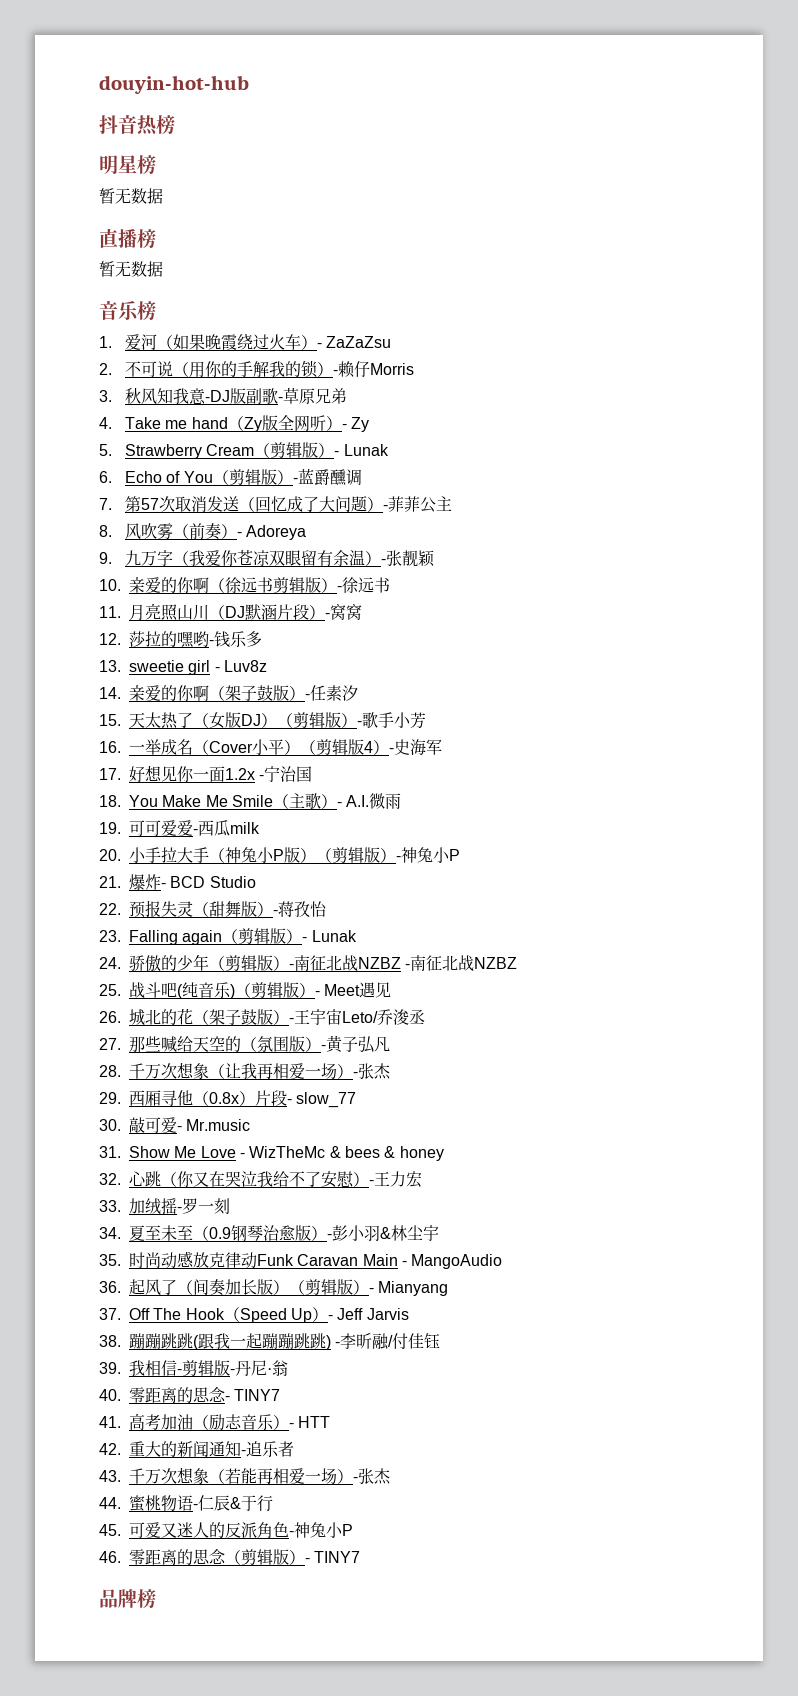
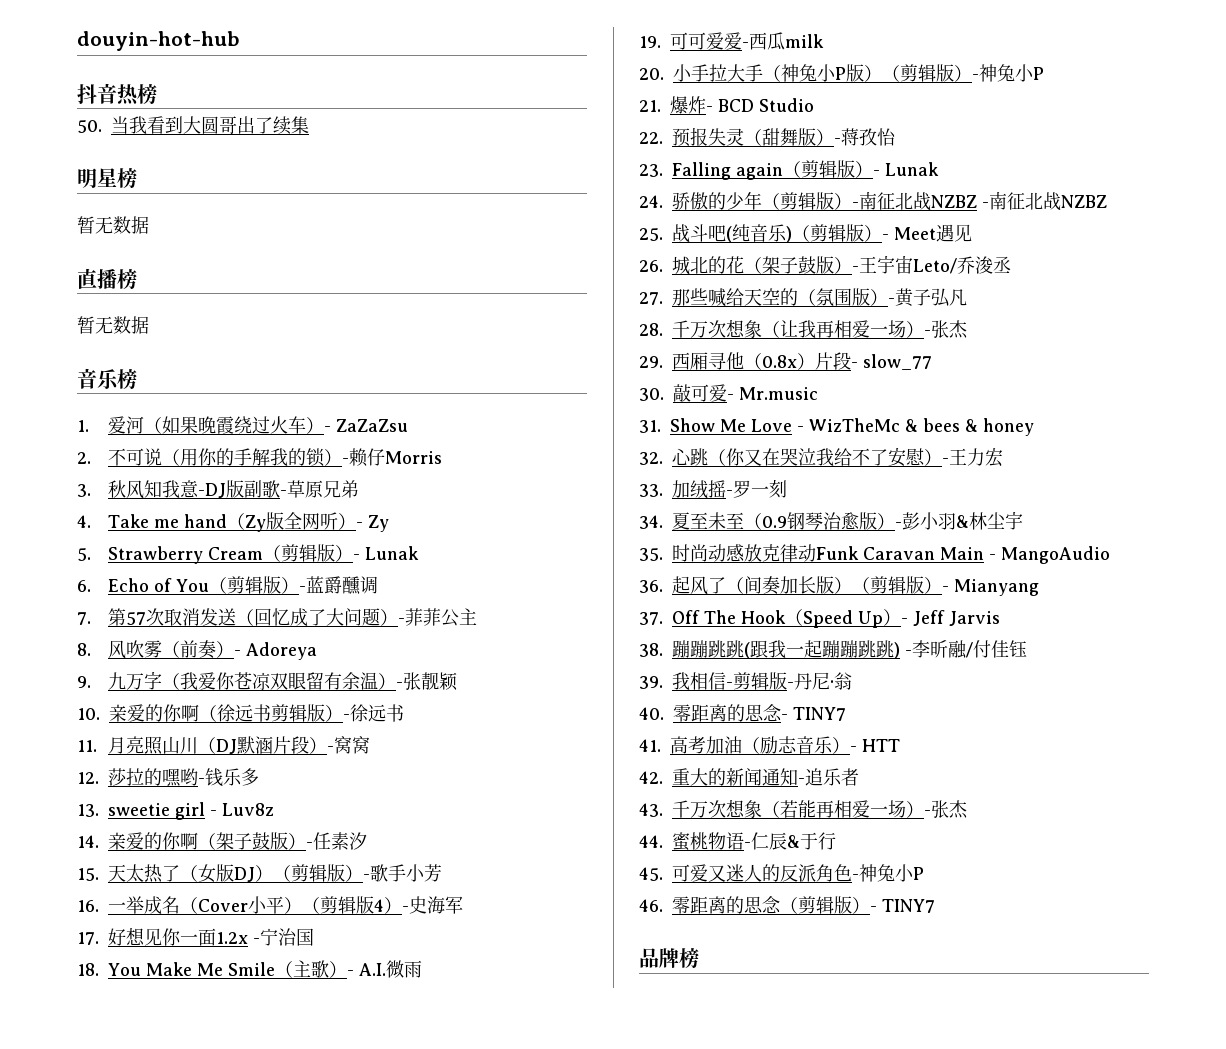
+ 50.当我看到大圆哥出了续集

